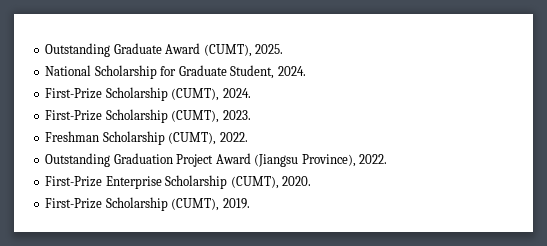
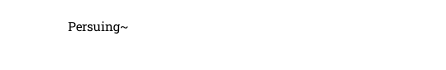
- Outstanding Graduate Award (CUMT), 2025.
- National Scholarship for Graduate Student, 2024.
- First-Prize Scholarship (CUMT), 2024.
- First-Prize Scholarship (CUMT), 2023.
- Freshman Scholarship (CUMT), 2022.
- Outstanding Graduation Project Award (Jiangsu Province), 2022.
- First-Prize Enterprise Scholarship (CUMT), 2020.
- First-Prize Scholarship (CUMT), 2019.
+ Persuing~

